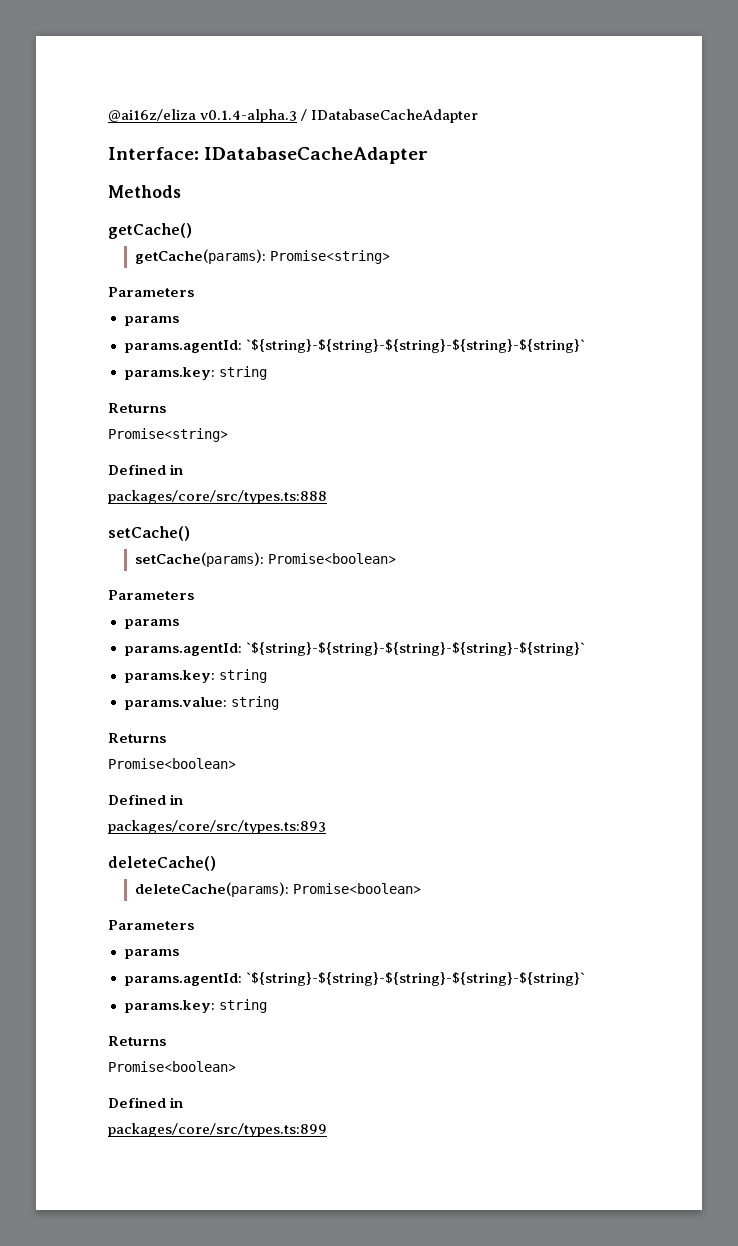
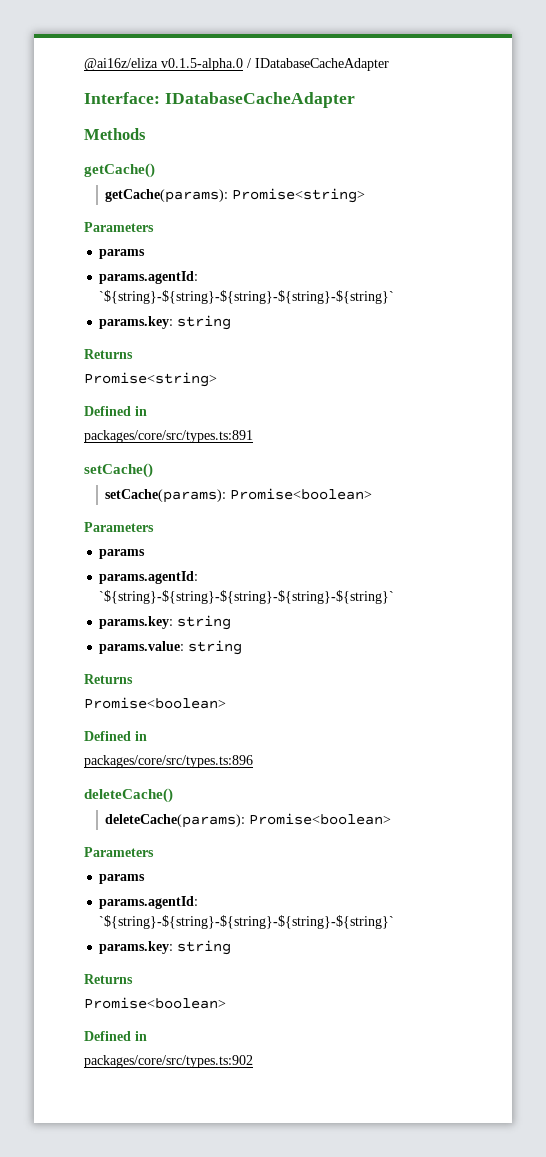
- @ai16z/eliza v0.1.4-alpha.3 / IDatabaseCacheAdapter
+ @ai16z/eliza v0.1.5-alpha.0 / IDatabaseCacheAdapter
- packages/core/src/types.ts:888
+ packages/core/src/types.ts:891
- packages/core/src/types.ts:893
+ packages/core/src/types.ts:896
- packages/core/src/types.ts:899
+ packages/core/src/types.ts:902

